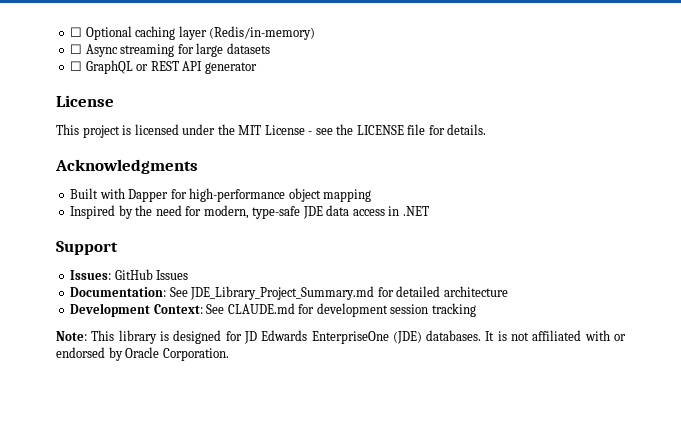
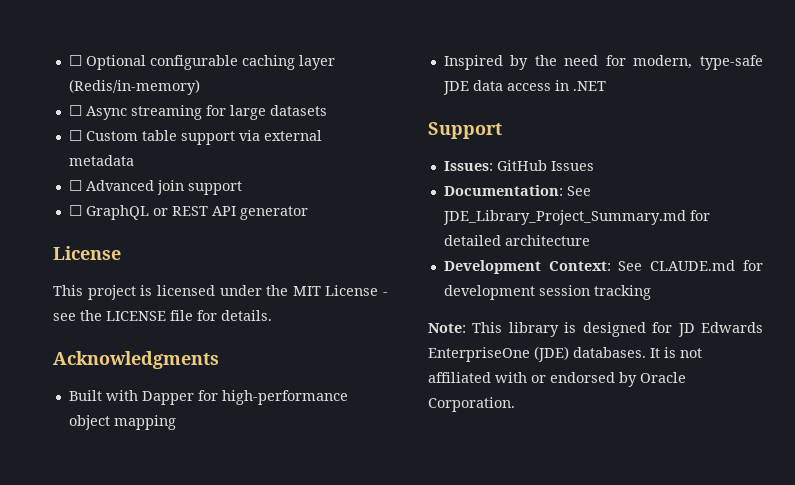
- ☐ Optional caching layer (Redis/in-memory)
+ ☐ Optional configurable caching layer (Redis/in-memory)
+ ☐ Custom table support via external metadata
+ ☐ Advanced join support

